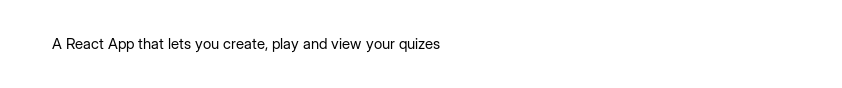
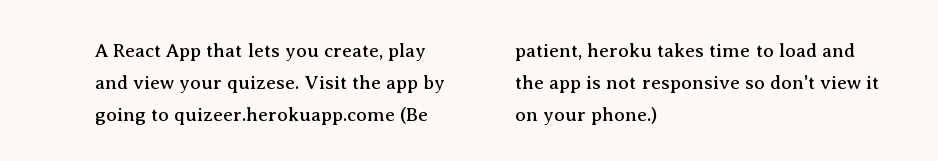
- A React App that lets you create, play and view your quizes
+ A React App that lets you create, play and view your quizese. Visit the app by going to quizeer.herokuapp.come (Be patient, heroku takes time to load and the app is not responsive so don't view it on your phone.)

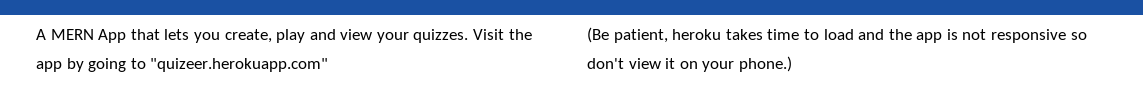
- A React App that lets you create, play and view your quizese.
+ A MERN App that lets you create, play and view your quizzes.
- Visit the app by going to quizeer.herokuapp.come (Be patient, heroku takes time to load and the app is not responsive so don't view it on your phone.)
+ Visit the app by going to "quizeer.herokuapp.com"
+ (Be patient, heroku takes time to load and the app is not responsive so don't view it on your phone.)

